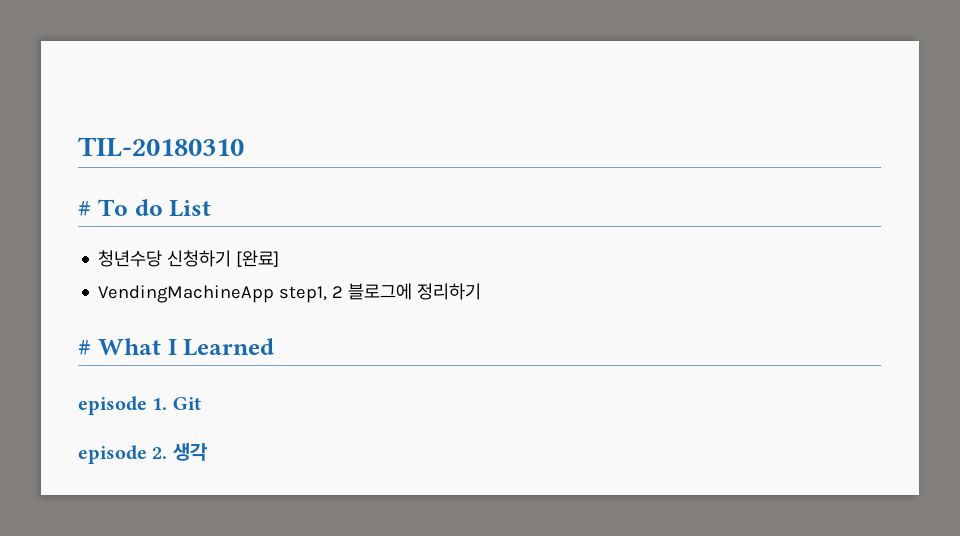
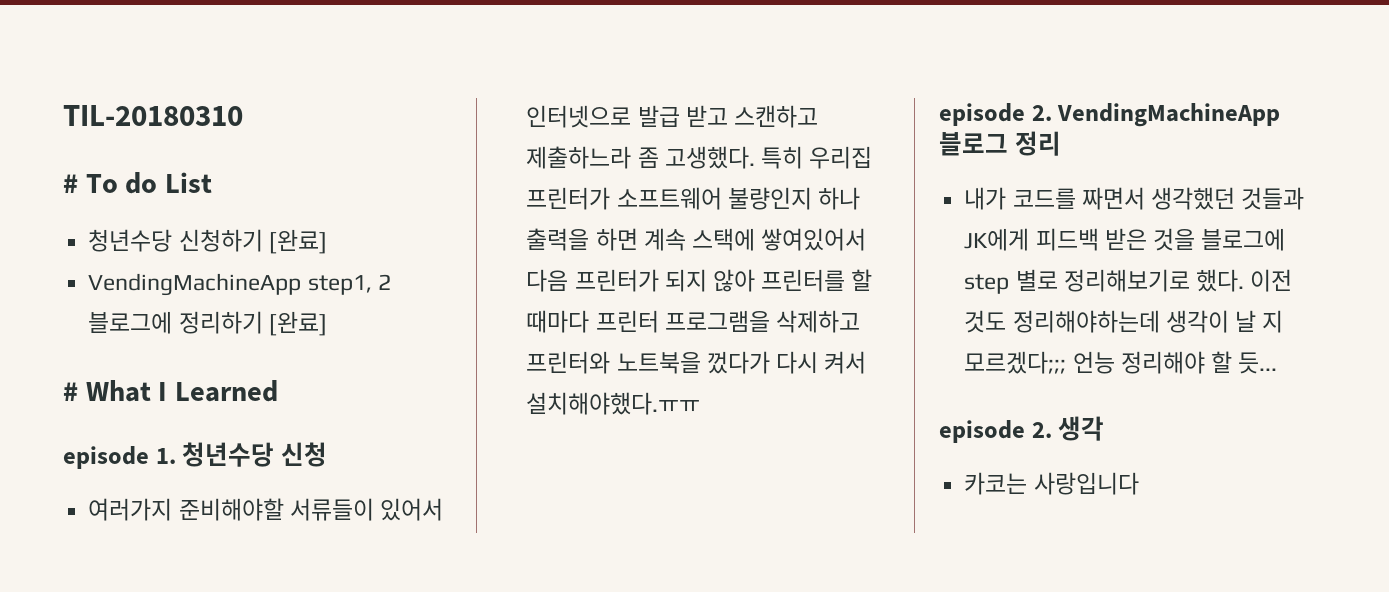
- VendingMachineApp step1, 2 블로그에 정리하기
+ VendingMachineApp step1, 2 블로그에 정리하기 [완료]
- episode 1. Git
+ episode 1. 청년수당 신청
+ 여러가지 준비해야할 서류들이 있어서 인터넷으로 발급 받고 스캔하고 제출하느라 좀 고생했다. 특히 우리집 프린터가 소프트웨어 불량인지 하나 출력을 하면 계속 스택에 쌓여있어서 다음 프린터가 되지 않아 프린터를 할 때마다 프린터 프로그램을 삭제하고 프린터와 노트북을 껐다가 다시 켜서 설치해야했다.ㅠㅠ
+ episode 2. VendingMachineApp 블로그 정리
+ 내가 코드를 짜면서 생각했던 것들과 JK에게 피드백 받은 것을 블로그에 step 별로 정리해보기로 했다. 이전 것도 정리해야하는데 생각이 날 지 모르겠다;;; 언능 정리해야 할 듯...
+ 카코는 사랑입니다

